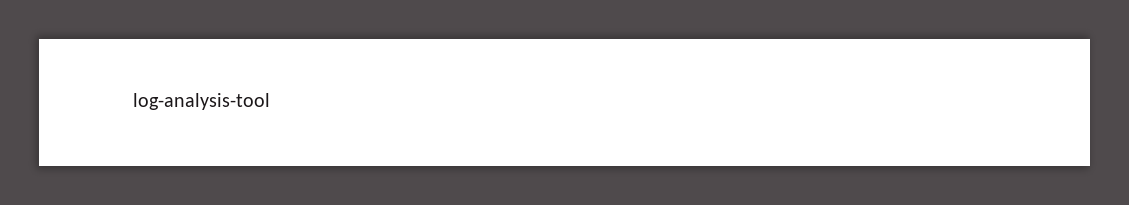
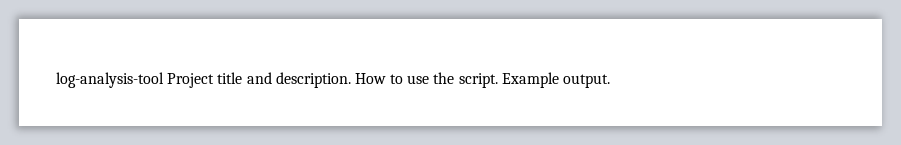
- log-analysis-tool
+ log-analysis-tool Project title and description. How to use the script. Example output.

